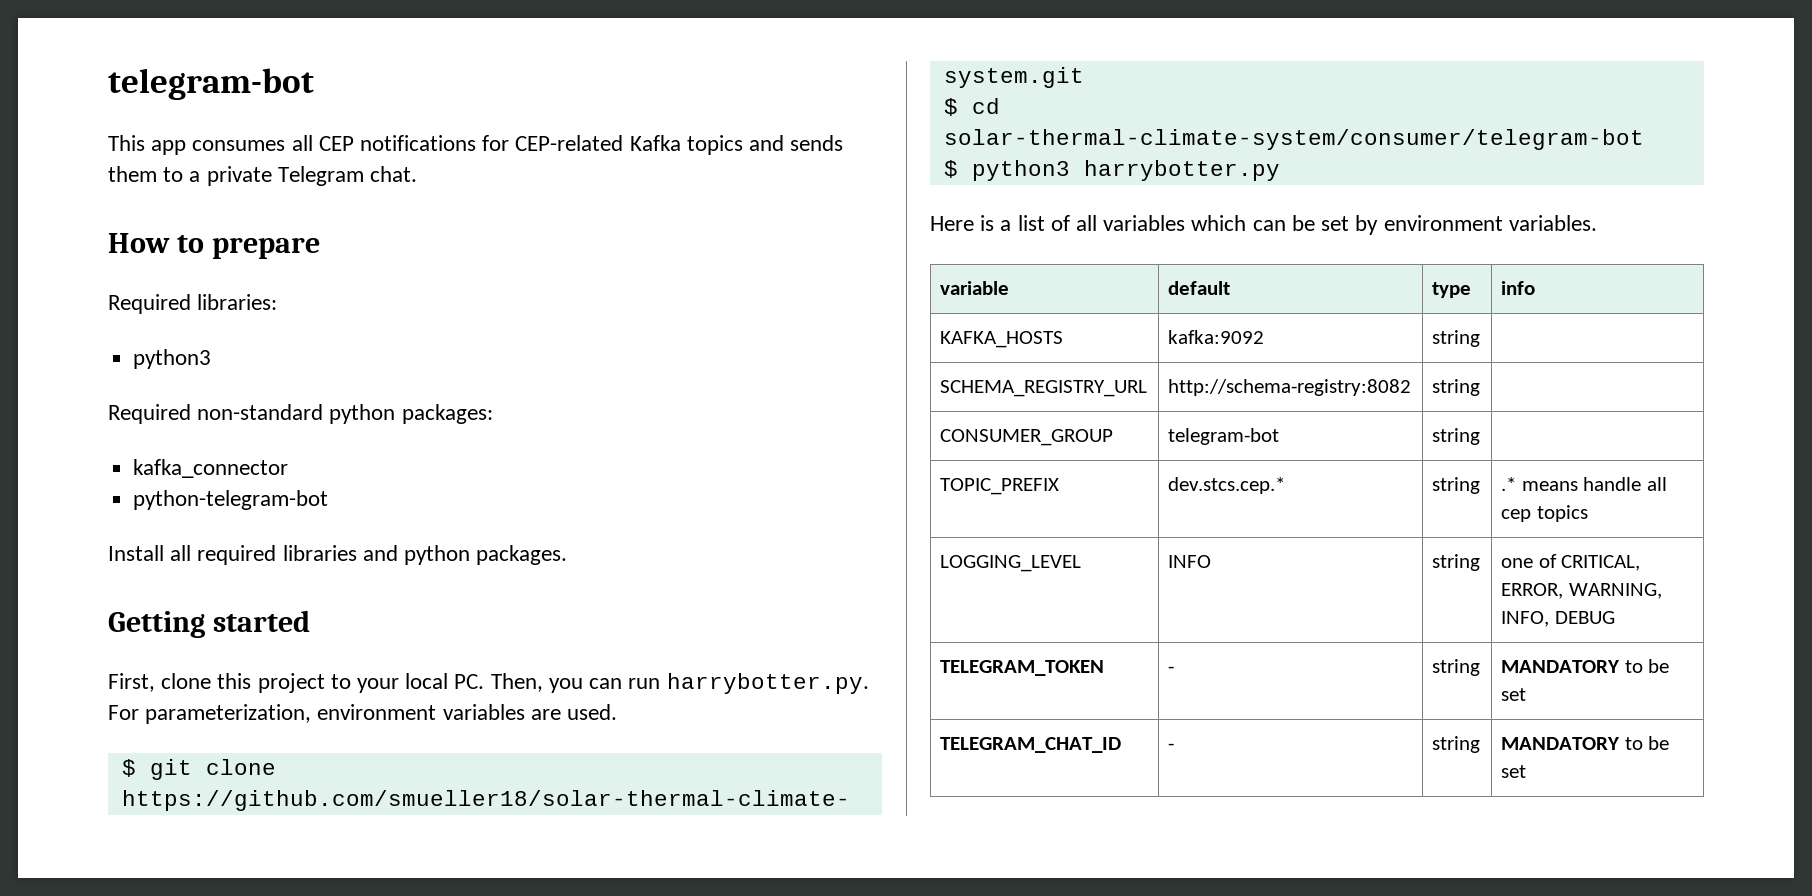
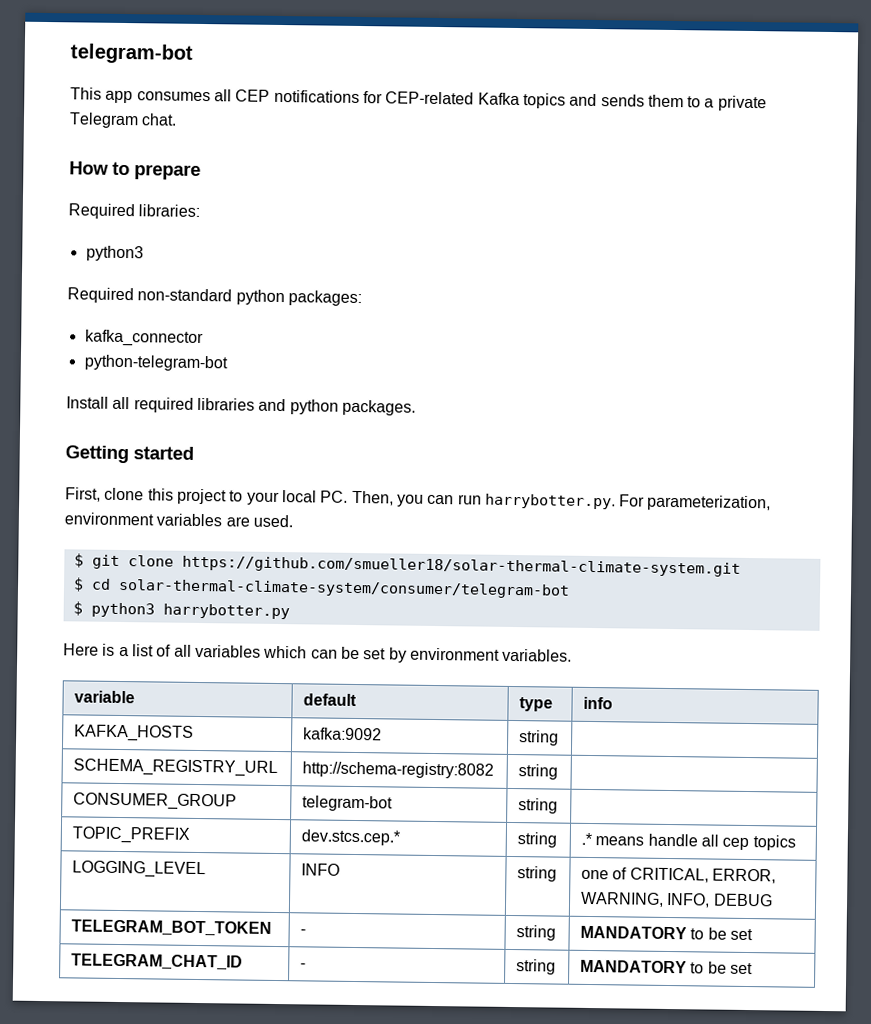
- TELEGRAM_TOKEN | - | string | MANDATORY to be set
+ TELEGRAM_BOT_TOKEN | - | string | MANDATORY to be set

